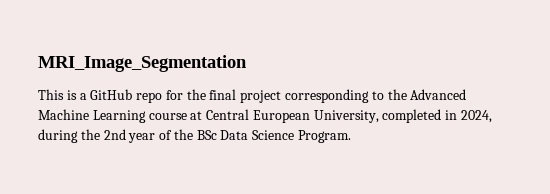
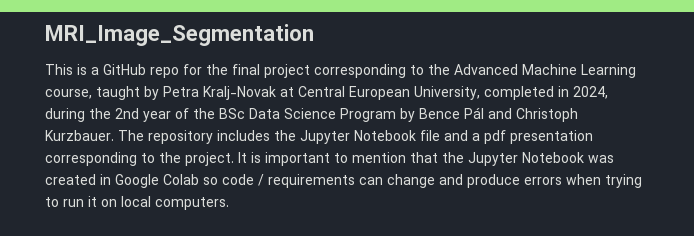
- This is a GitHub repo for the final project corresponding to the Advanced Machine Learning course at Central European University, completed in 2024, during the 2nd year of the BSc Data Science Program.
+ This is a GitHub repo for the final project corresponding to the Advanced Machine Learning course, taught by Petra Kralj-Novak at Central European University, completed in 2024, during the 2nd year of the BSc Data Science Program by Bence Pál and Christoph Kurzbauer. The repository includes the Jupyter Notebook file and a pdf presentation corresponding to the project. It is important to mention that the Jupyter Notebook was created in Google Colab so code / requirements can change and produce errors when trying to run it on local computers.

